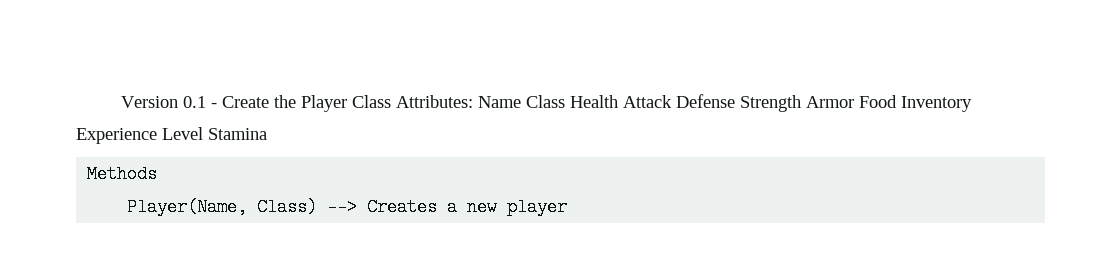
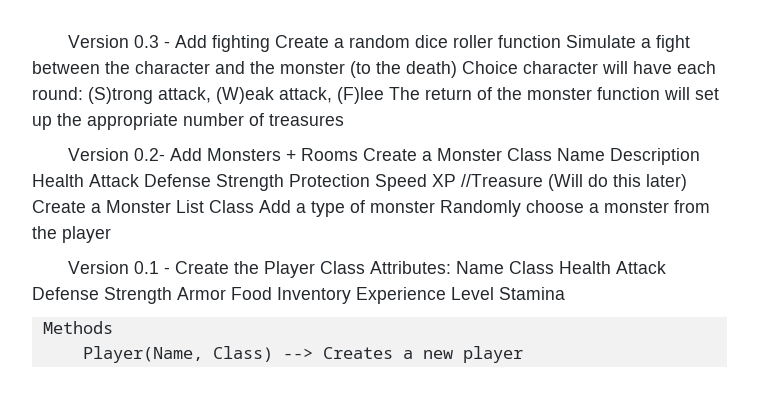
+ Version 0.3 - Add fighting Create a random dice roller function Simulate a fight between the character and the monster (to the death) Choice character will have each round: (S)trong attack, (W)eak attack, (F)lee The return of the monster function will set up the appropriate number of treasures
+ Version 0.2- Add Monsters + Rooms Create a Monster Class Name Description Health Attack Defense Strength Protection Speed XP //Treasure (Will do this later) Create a Monster List Class Add a type of monster Randomly choose a monster from the player

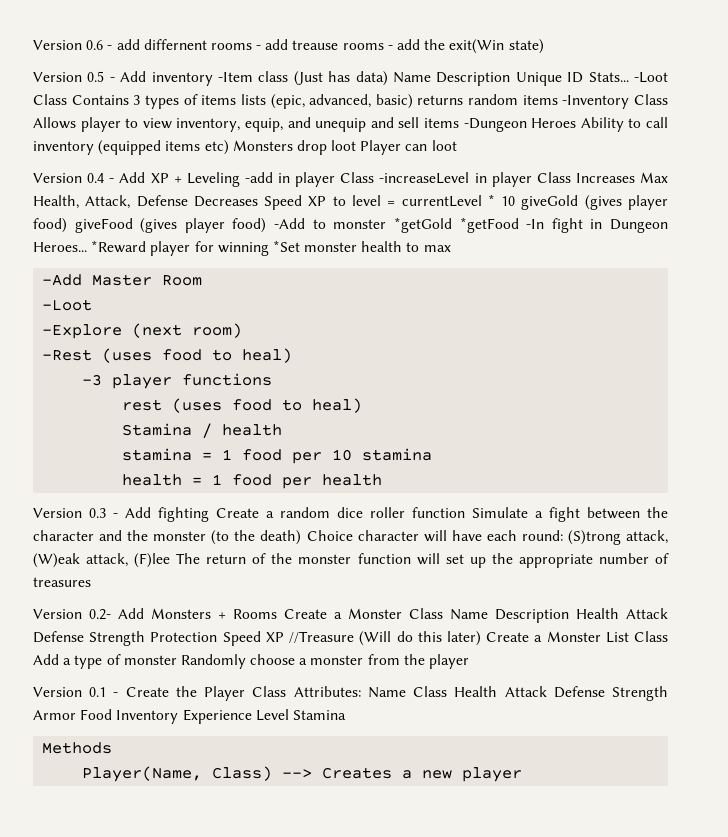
+ Version 0.6 - add differnent rooms - add treause rooms - add the exit(Win state)
+ Version 0.5 - Add inventory -Item class (Just has data) Name Description Unique ID Stats... -Loot Class Contains 3 types of items lists (epic, advanced, basic) returns random items -Inventory Class Allows player to view inventory, equip, and unequip and sell items -Dungeon Heroes Ability to call inventory (equipped items etc) Monsters drop loot Player can loot
+ Version 0.4 - Add XP + Leveling -add in player Class -increaseLevel in player Class Increases Max Health, Attack, Defense Decreases Speed XP to level = currentLevel * 10 giveGold (gives player food) giveFood (gives player food) -Add to monster *getGold *getFood -In fight in Dungeon Heroes... *Reward player for winning *Set monster health to max
+ -Add Master Room
+ -Loot
+ -Explore (next room)
+ -Rest (uses food to heal)
+ -3 player functions
+ rest (uses food to heal)
+ Stamina / health
+ stamina = 1 food per 10 stamina
+ health = 1 food per health

